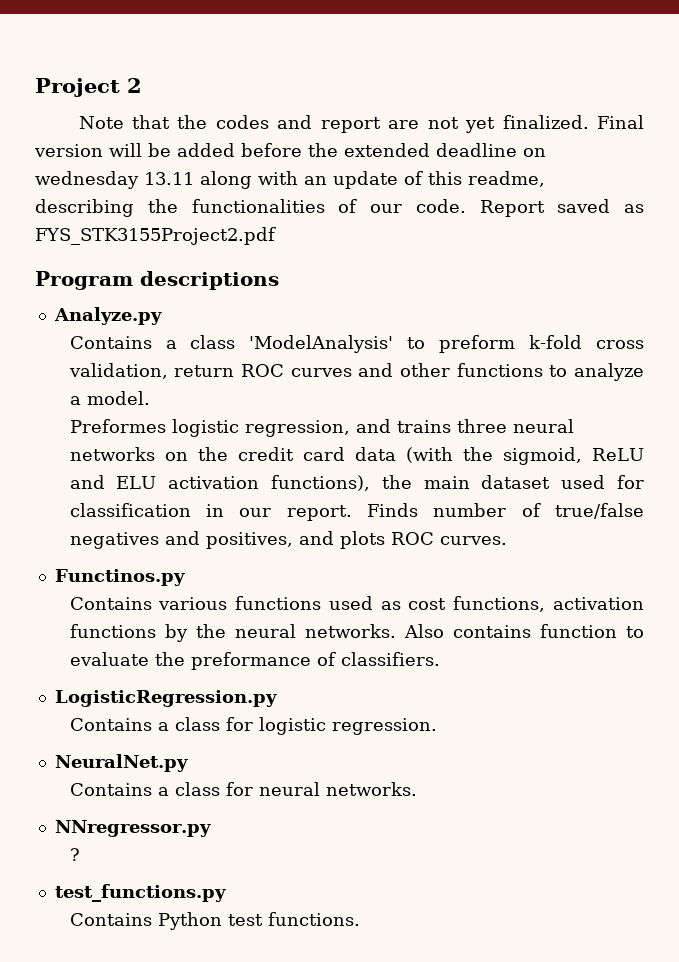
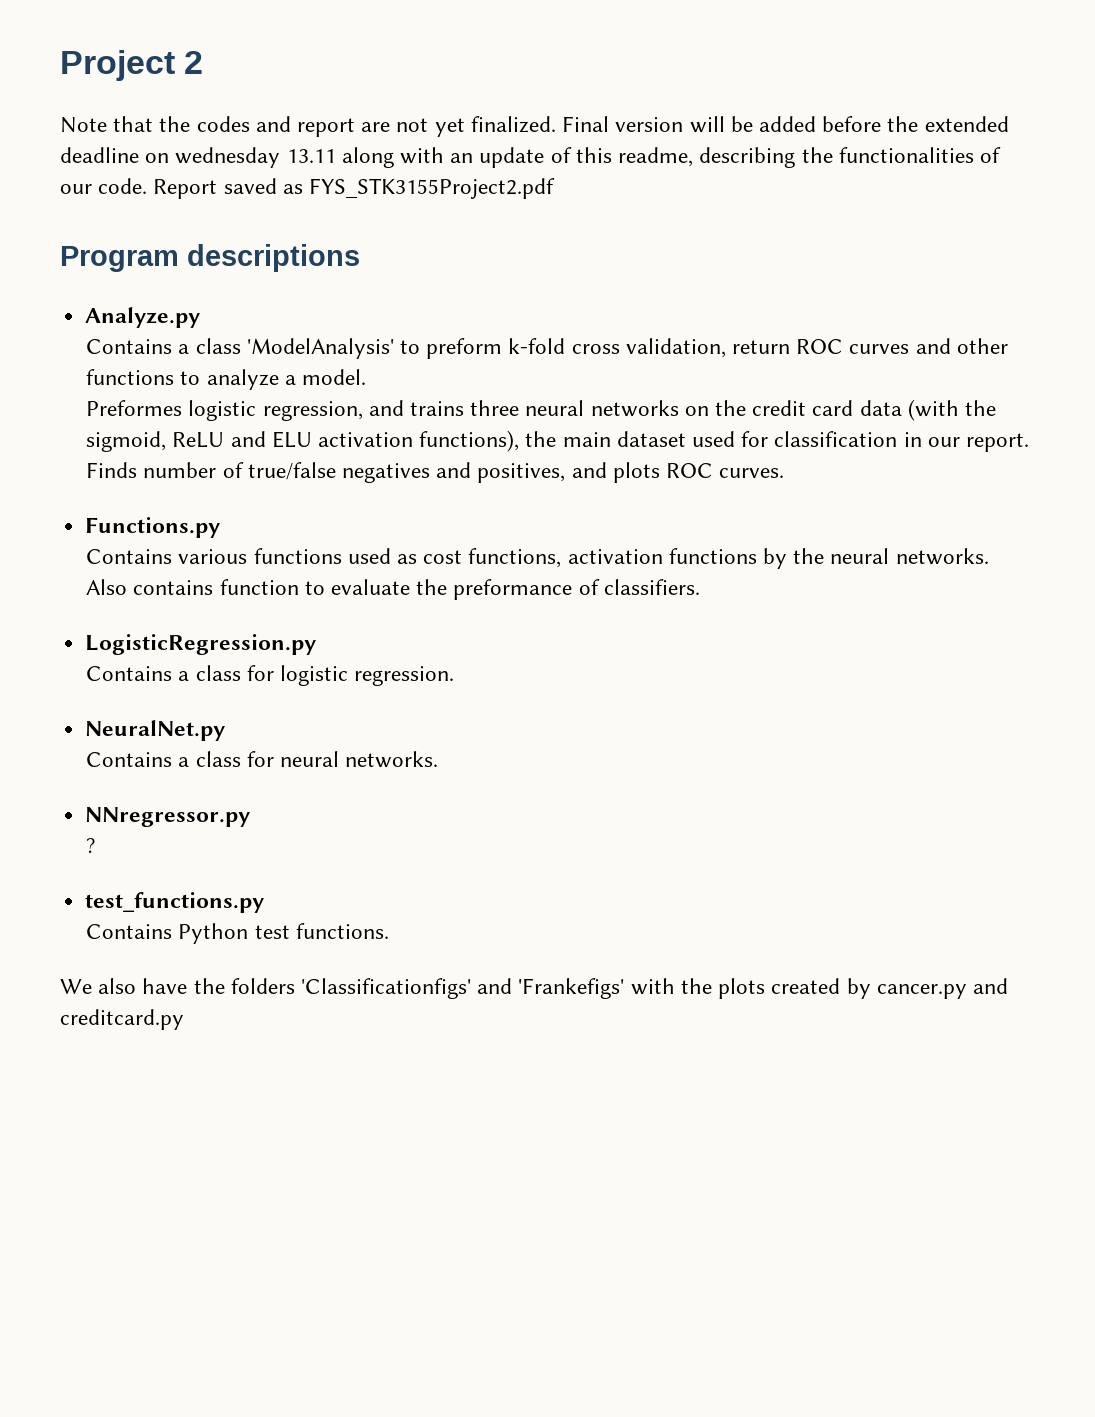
- Functinos.py
+ Functions.py
+ We also have the folders 'Classificationfigs' and 'Frankefigs' with the plots created by cancer.py and creditcard.py

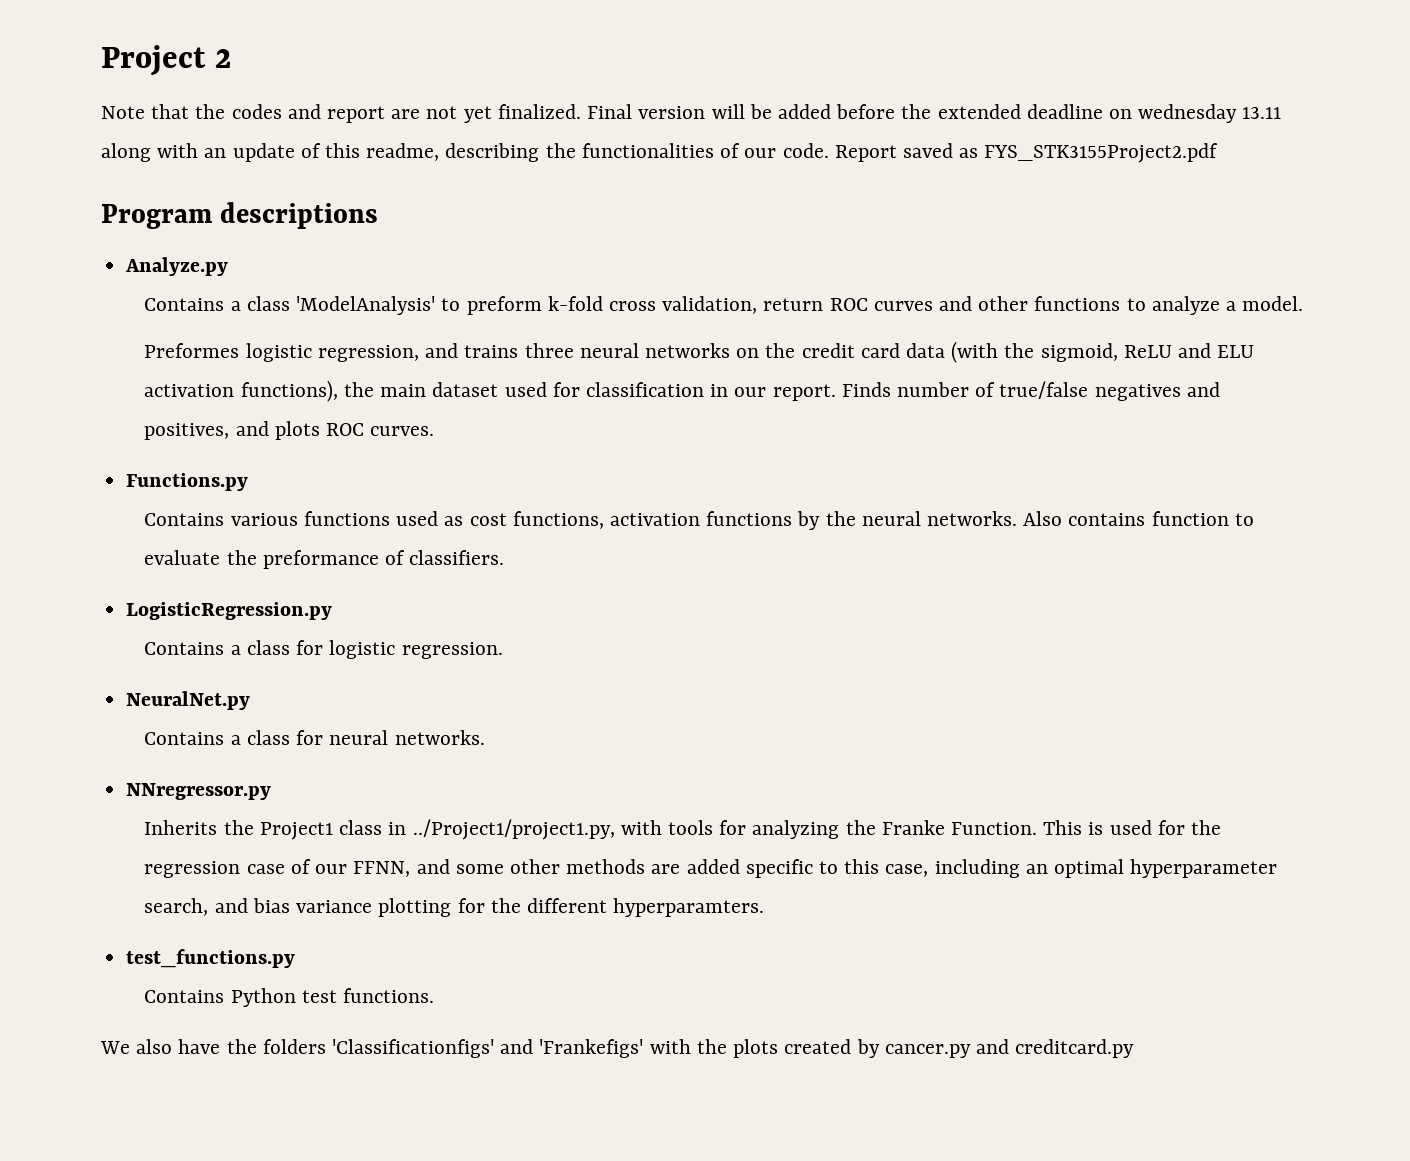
- ?
+ Inherits the Project1 class in ../Project1/project1.py, with tools for analyzing the Franke Function. This is used for the regression case of our FFNN, and some other methods are added specific to this case, including an optimal hyperparameter search, and bias variance plotting for the different hyperparamters.

